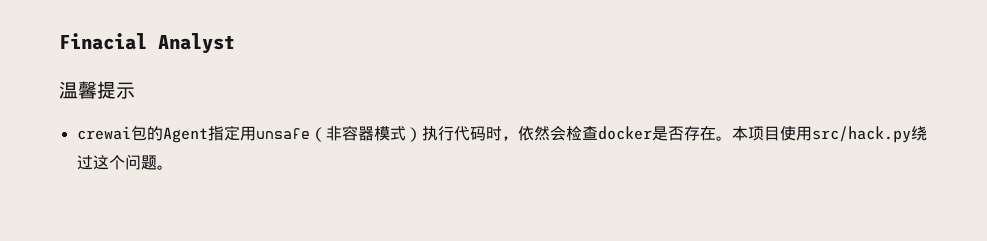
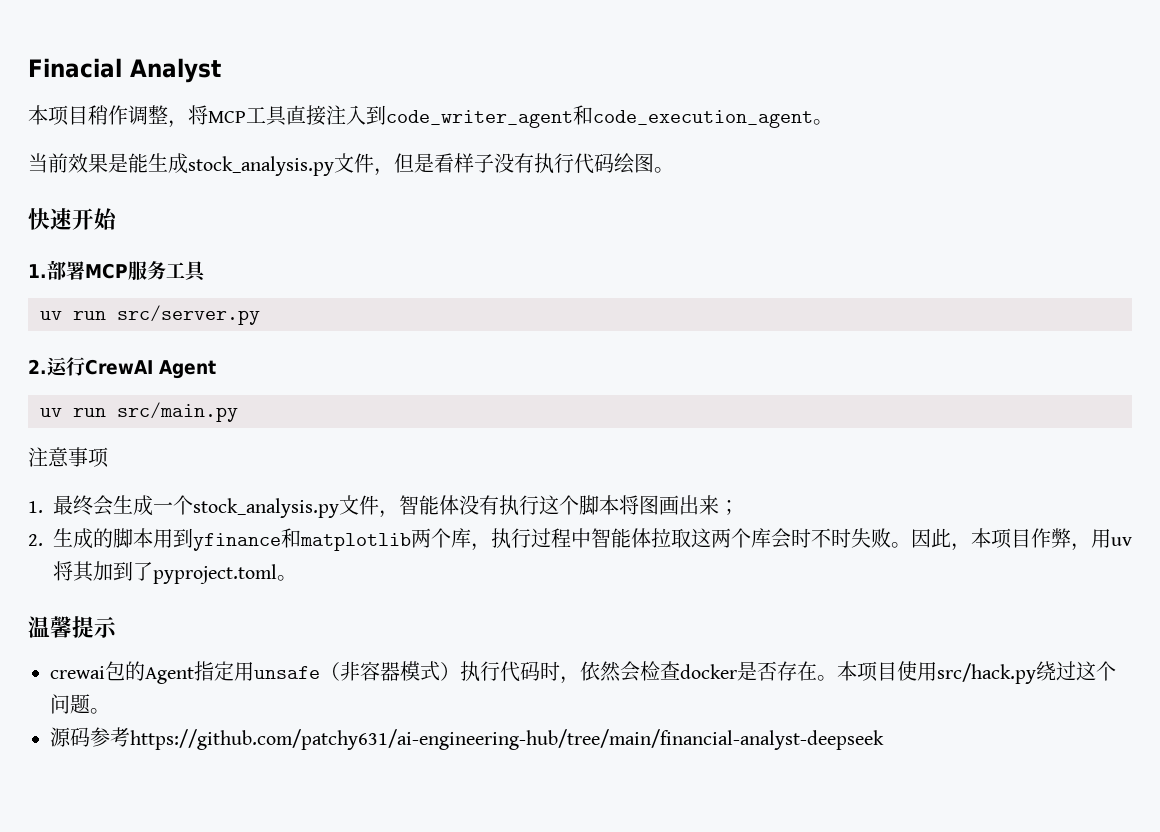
+ 本项目稍作调整，将MCP工具直接注入到code_writer_agent和code_execution_agent。
+ 当前效果是能生成stock_analysis.py文件，但是看样子没有执行代码绘图。
+ 快速开始
+ 1.部署MCP服务工具
+ uv run src/server.py
+ 2.运行CrewAI Agent
+ uv run src/main.py
+ 注意事项
+ 1.最终会生成一个stock_analysis.py文件，智能体没有执行这个脚本将图画出来；
+ 2.生成的脚本用到yfinance和matplotlib两个库，执行过程中智能体拉取这两个库会时不时失败。因此，本项目作弊，用uv将其加到了pyproject.toml。
+ 源码参考https://github.com/patchy631/ai-engineering-hub/tree/main/financial-analyst-deepseek

